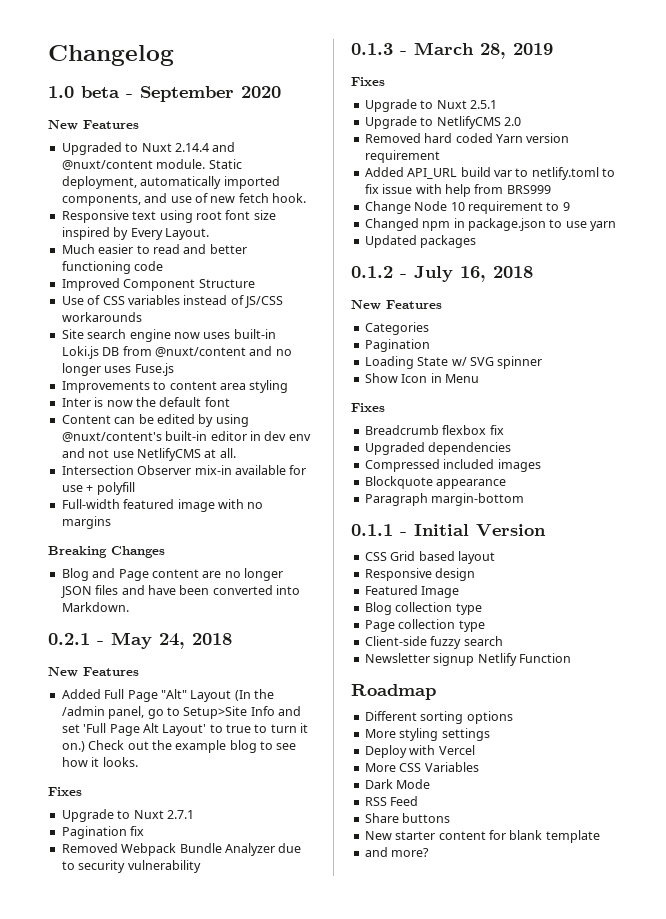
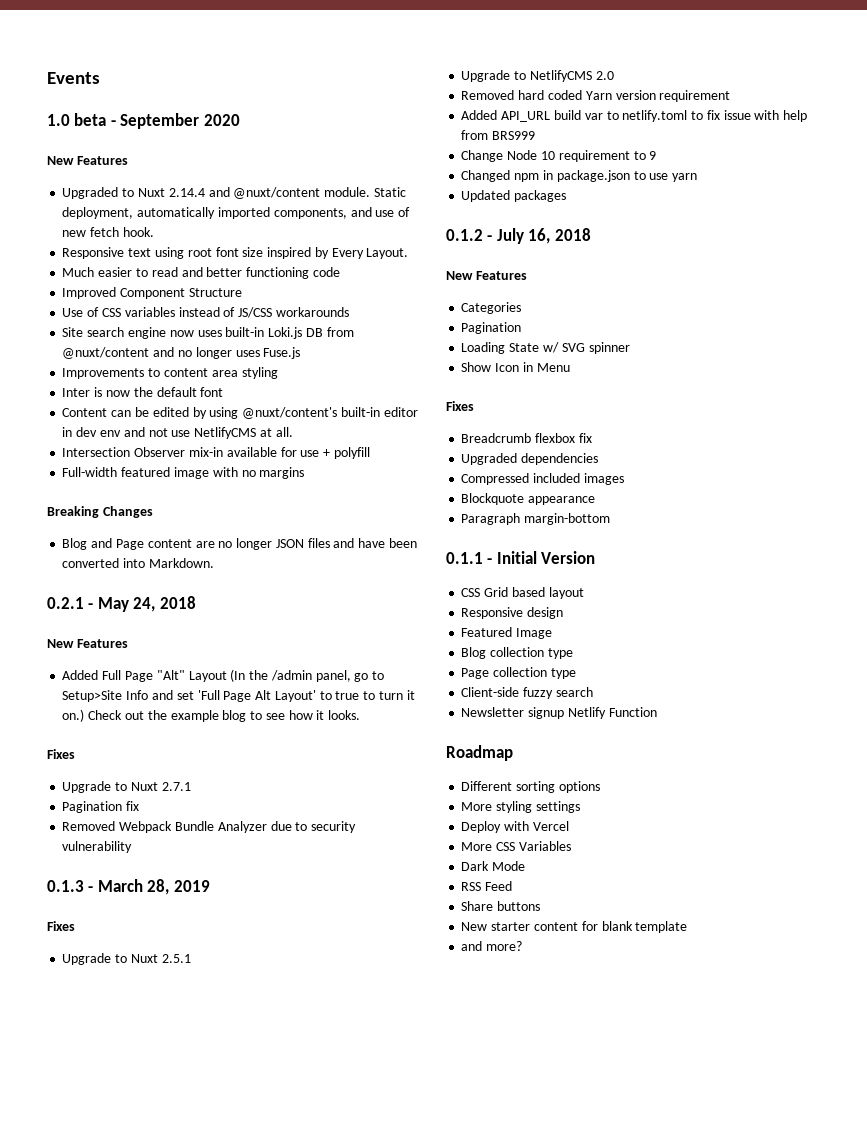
- Changelog
+ Events

